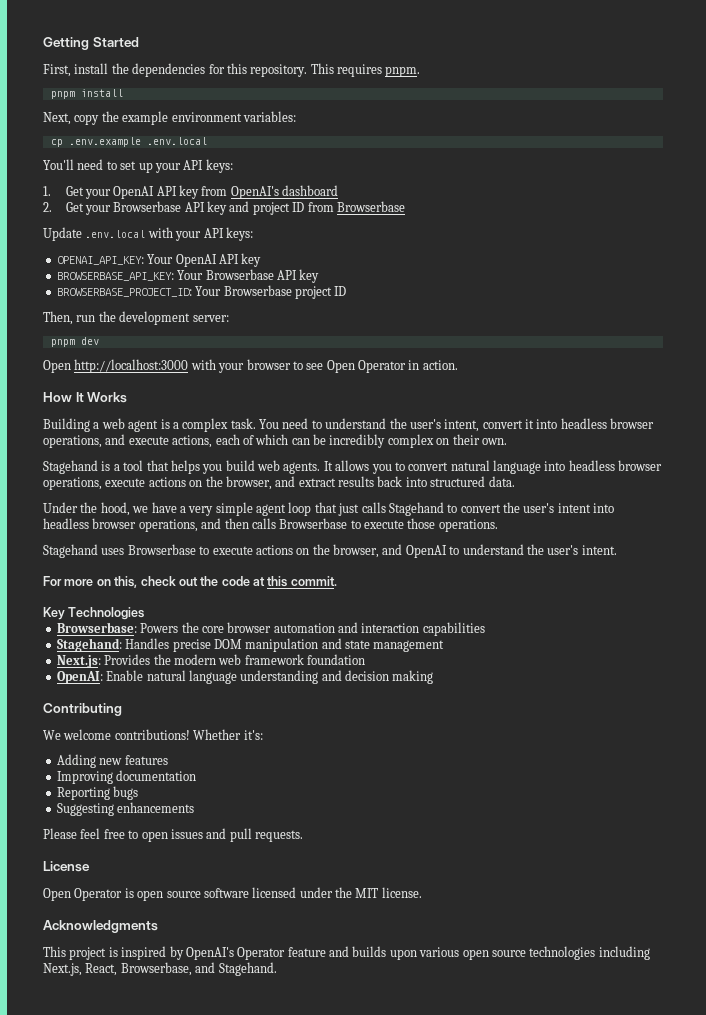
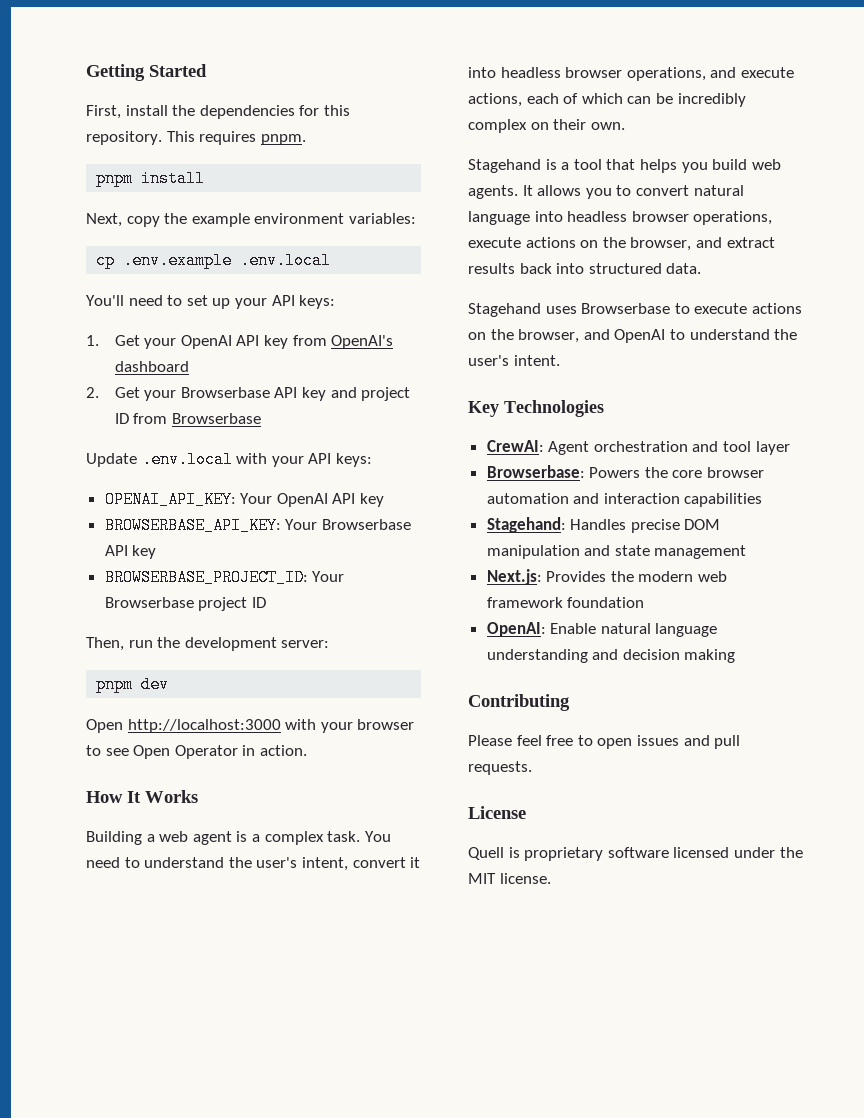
- Under the hood, we have a very simple agent loop that just calls Stagehand to convert the user's intent into headless browser operations, and then calls Browserbase to execute those operations.
- For more on this, check out the code at this commit.
  Key Technologies
+ CrewAI: Agent orchestration and tool layer
- We welcome contributions! Whether it's:
- Adding new features
- Improving documentation
- Reporting bugs
- Suggesting enhancements
- Open Operator is open source software licensed under the MIT license.
+ Quell is proprietary software licensed under the MIT license.
- Acknowledgments
- This project is inspired by OpenAI's Operator feature and builds upon various open source technologies including Next.js, React, Browserbase, and Stagehand.

